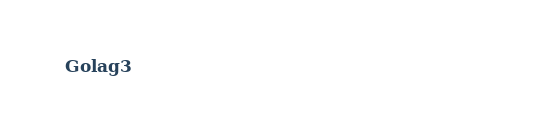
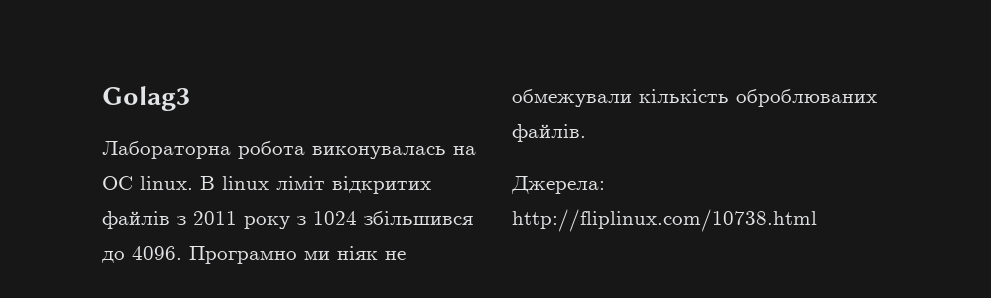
+ Лабораторна робота виконувалась на ОС linux. В linux ліміт відкритих файлів з 2011 року з 1024 збільшився до 4096. Програмно ми ніяк не обмежували кількість оброблюваних файлів.
+ Джерела: http://fliplinux.com/10738.html

